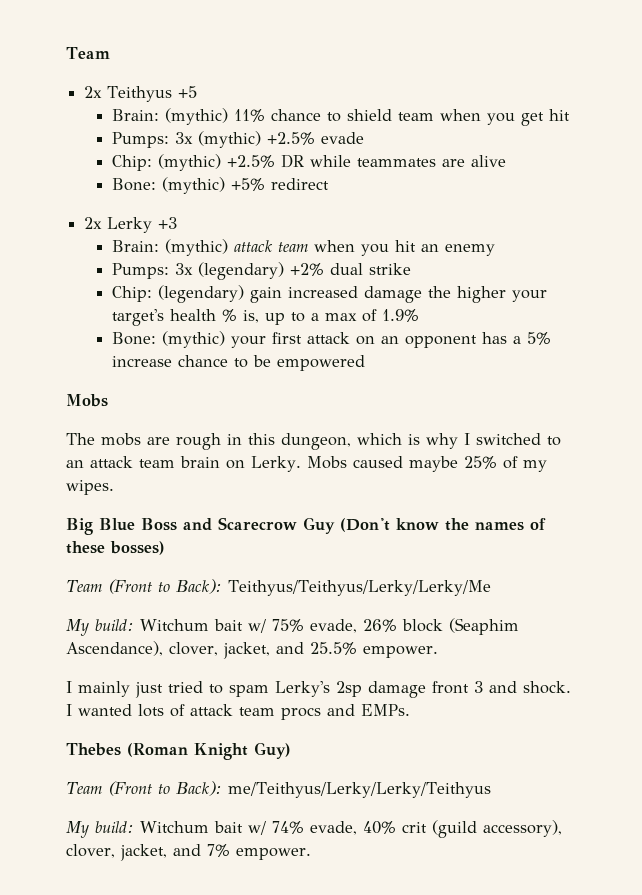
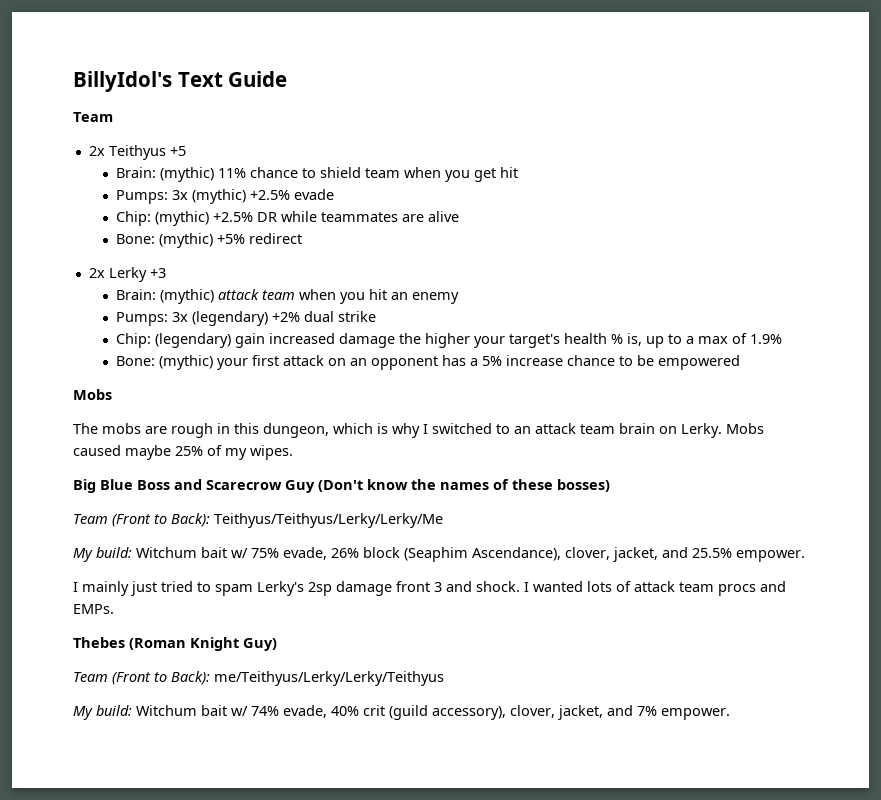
+ BillyIdol's Text Guide

